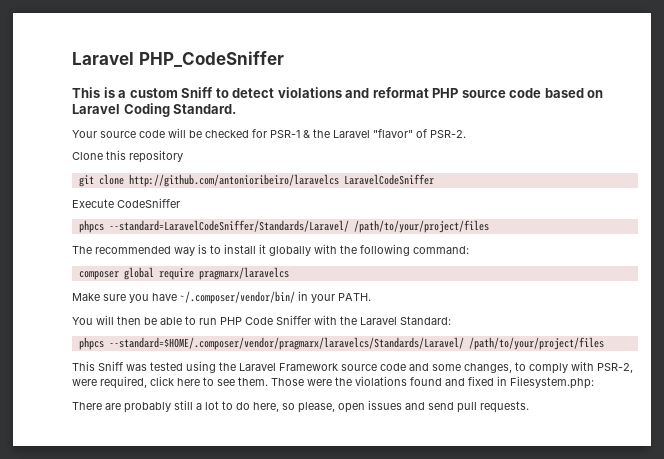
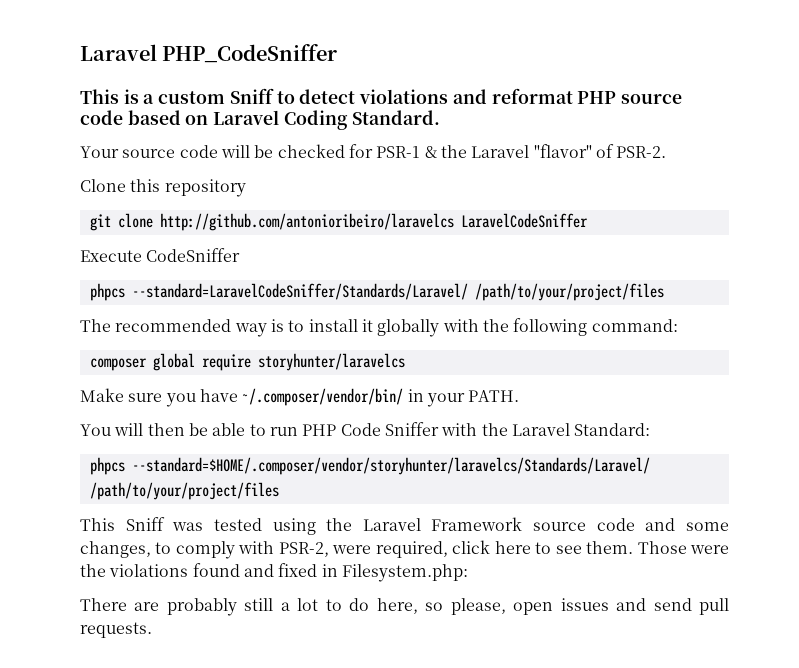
- composer global require pragmarx/laravelcs
+ composer global require storyhunter/laravelcs
- phpcs --standard=$HOME/.composer/vendor/pragmarx/laravelcs/Standards/Laravel/ /path/to/your/project/files
+ phpcs --standard=$HOME/.composer/vendor/storyhunter/laravelcs/Standards/Laravel/ /path/to/your/project/files

